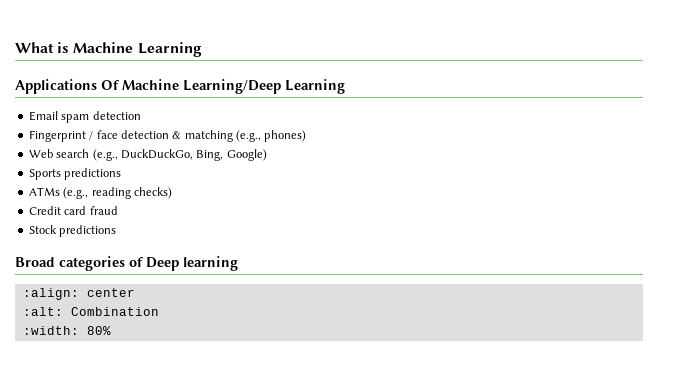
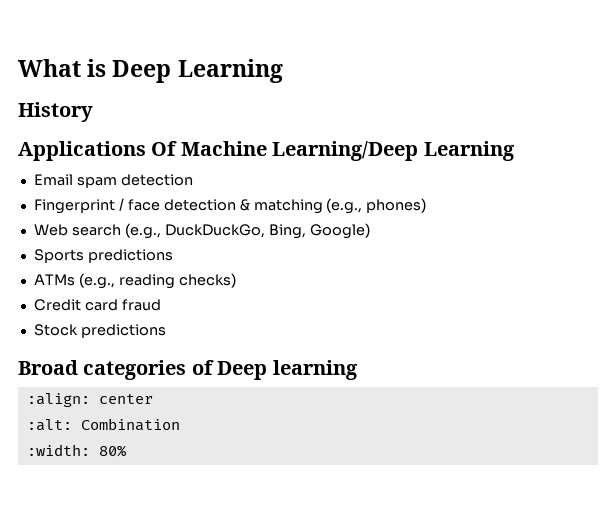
- What is Machine Learning
+ What is Deep Learning
+ History

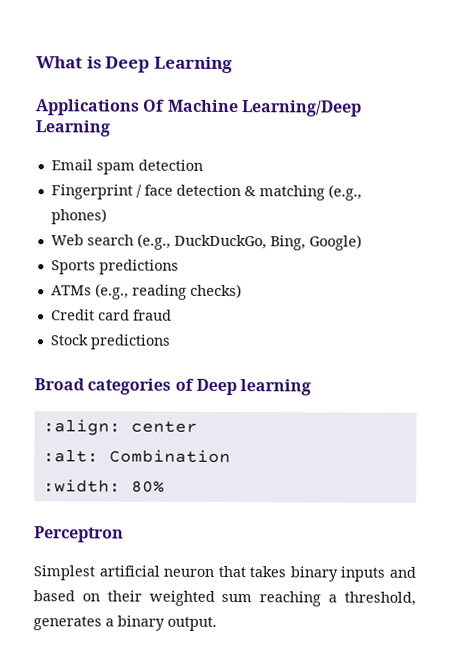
- History
+ Perceptron
+ Simplest artificial neuron that takes binary inputs and based on their weighted sum reaching a threshold, generates a binary output.

